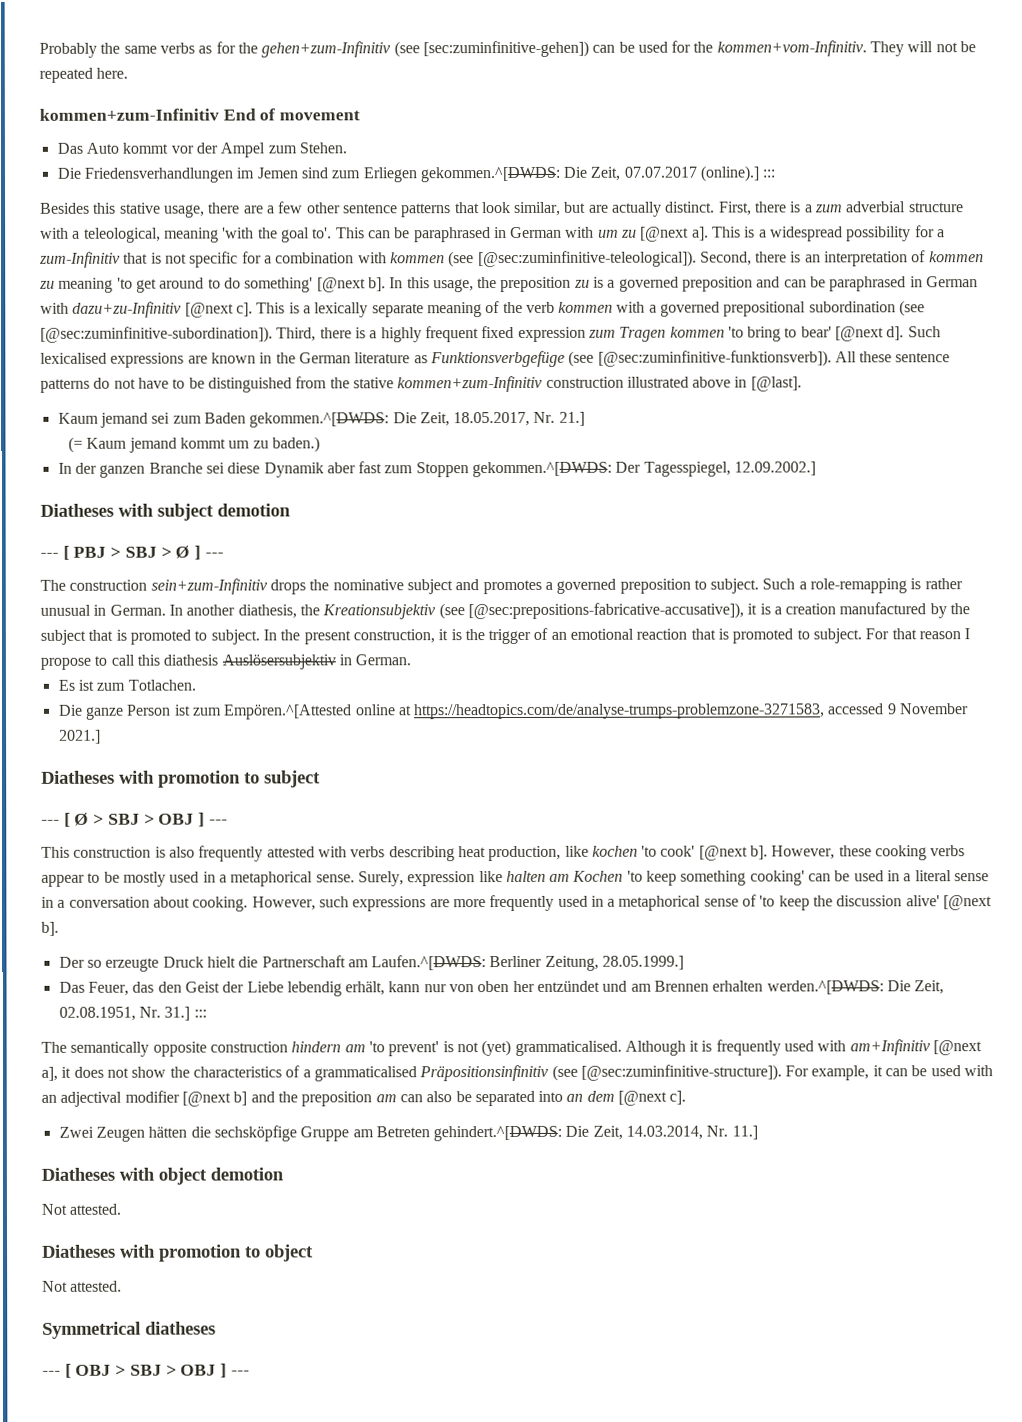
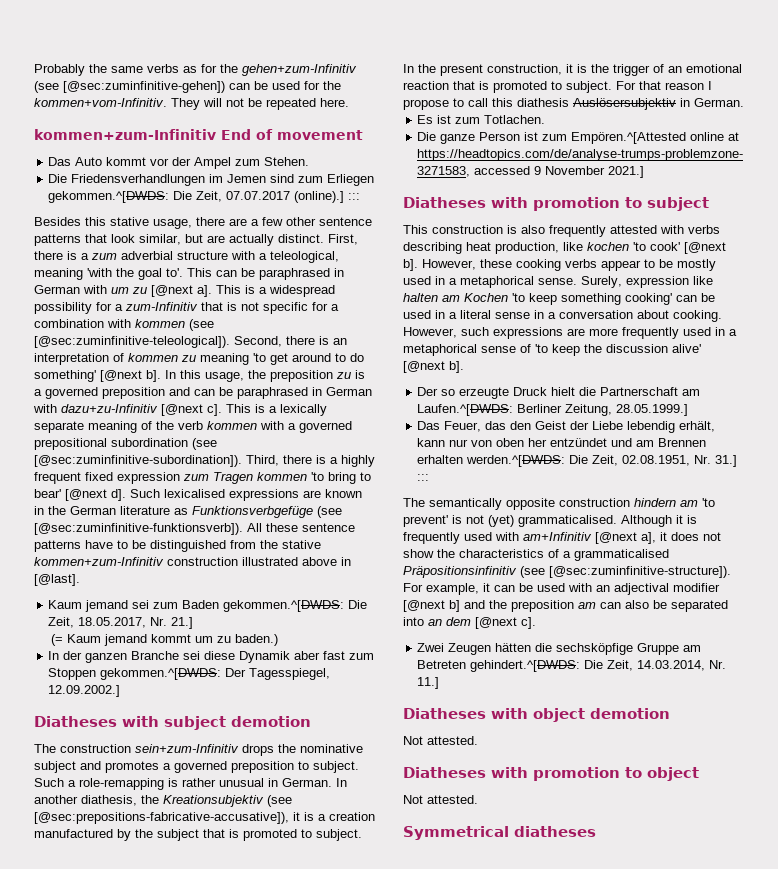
- Probably the same verbs as for the gehen+zum‑Infinitiv (see [sec:zuminfinitive-gehen]) can be used for the kommen+vom‑Infinitiv.
+ Probably the same verbs as for the gehen+zum‑Infinitiv (see [@sec:zuminfinitive-gehen]) can be used for the kommen+vom‑Infinitiv.
- All these sentence patterns do not have to be distinguished from the stative kommen+zum‑Infinitiv construction illustrated above in [@last].
+ All these sentence patterns have to be distinguished from the stative kommen+zum‑Infinitiv construction illustrated above in [@last].
- --- [ PBJ > SBJ > Ø ] ---
- --- [ Ø > SBJ > OBJ ] ---
- --- [ OBJ > SBJ > OBJ ] ---

